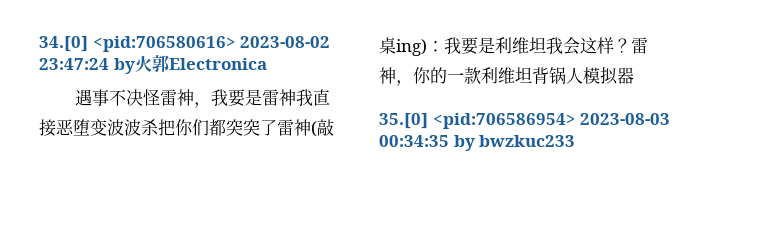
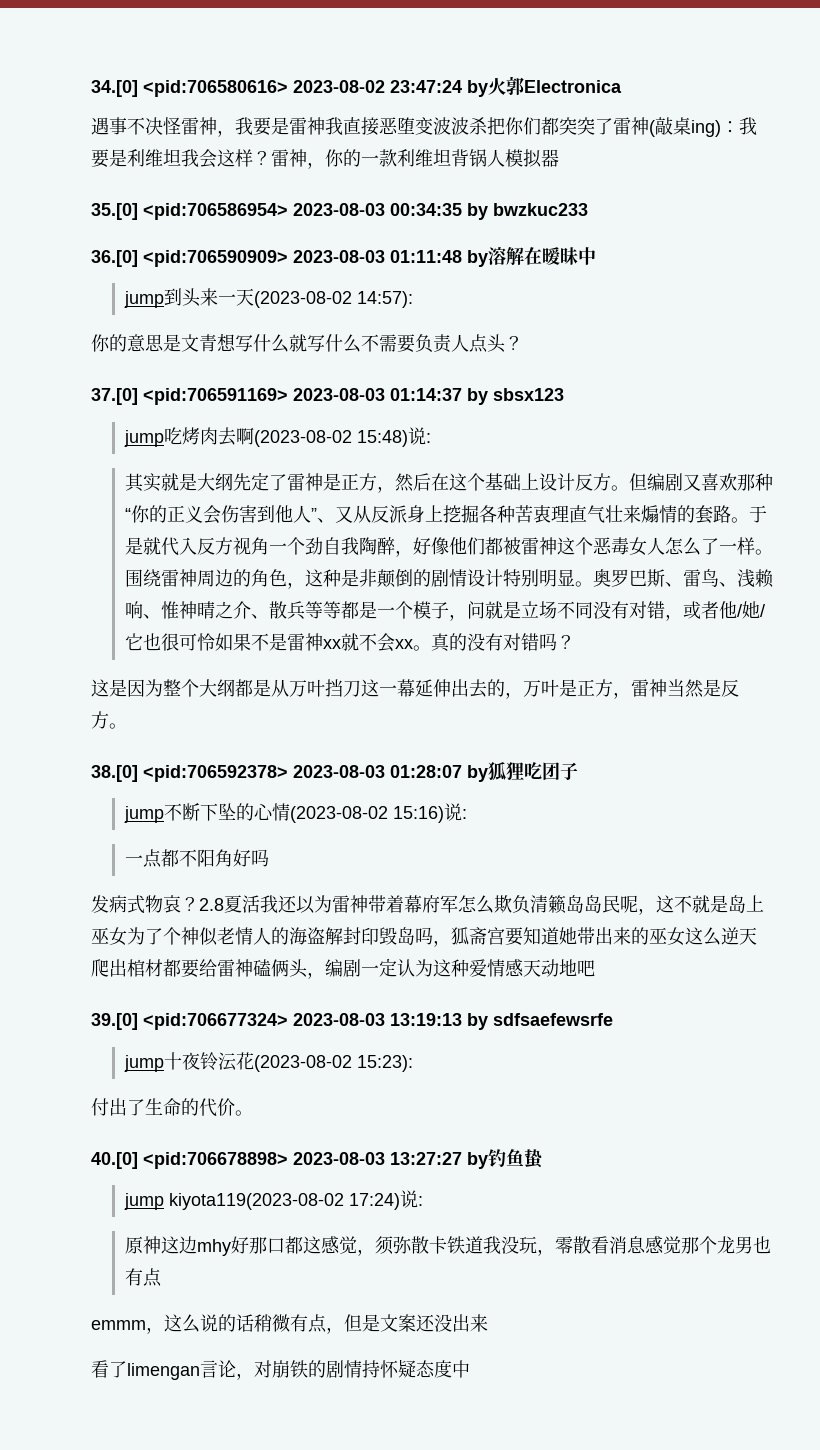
+ 36.[0] <pid:706590909> 2023-08-03 01:11:48 by溶解在暧昧中
+ jump到头来一天(2023-08-02 14:57):
+ 你的意思是文青想写什么就写什么不需要负责人点头？
+ 37.[0] <pid:706591169> 2023-08-03 01:14:37 by sbsx123
+ jump吃烤肉去啊(2023-08-02 15:48)说:
+ 其实就是大纲先定了雷神是正方，然后在这个基础上设计反方。但编剧又喜欢那种“你的正义会伤害到他人”、又从反派身上挖掘各种苦衷理直气壮来煽情的套路。于是就代入反方视角一个劲自我陶醉，好像他们都被雷神这个恶毒女人怎么了一样。围绕雷神周边的角色，这种是非颠倒的剧情设计特别明显。奥罗巴斯、雷鸟、浅赖响、惟神晴之介、散兵等等都是一个模子，问就是立场不同没有对错，或者他/她/它也很可怜如果不是雷神xx就不会xx。真的没有对错吗？
+ 这是因为整个大纲都是从万叶挡刀这一幕延伸出去的，万叶是正方，雷神当然是反方。
+ 38.[0] <pid:706592378> 2023-08-03 01:28:07 by狐狸吃团子
+ jump不断下坠的心情(2023-08-02 15:16)说:
+ 一点都不阳角好吗
+ 发病式物哀？2.8夏活我还以为雷神带着幕府军怎么欺负清籁岛岛民呢，这不就是岛上巫女为了个神似老情人的海盗解封印毁岛吗，狐斋宫要知道她带出来的巫女这么逆天爬出棺材都要给雷神磕俩头，编剧一定认为这种爱情感天动地吧
+ 39.[0] <pid:706677324> 2023-08-03 13:19:13 by sdfsaefewsrfe
+ jump十夜铃沄花(2023-08-02 15:23):
+ 付出了生命的代价。
+ 40.[0] <pid:706678898> 2023-08-03 13:27:27 by钓鱼蛰
+ jump kiyota119(2023-08-02 17:24)说:
+ 原神这边mhy好那口都这感觉，须弥散卡铁道我没玩，零散看消息感觉那个龙男也有点
+ emmm，这么说的话稍微有点，但是文案还没出来
+ 看了limengan言论，对崩铁的剧情持怀疑态度中

